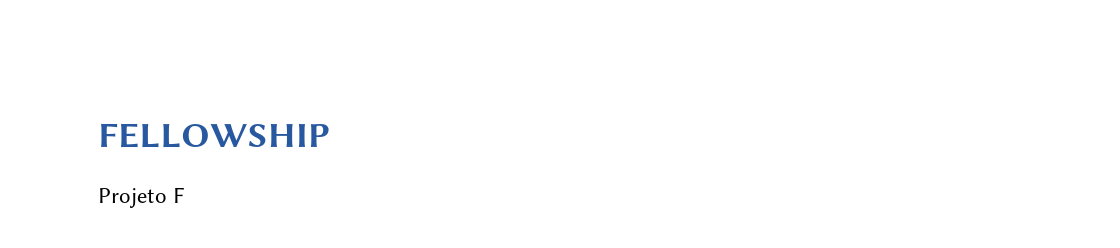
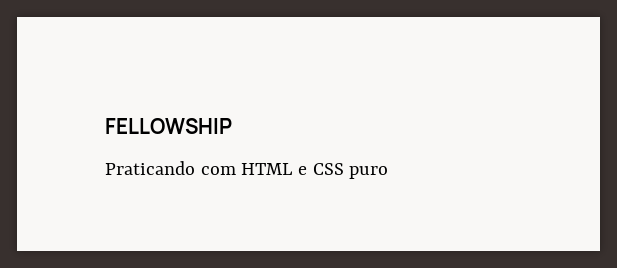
- Projeto F
+ Praticando com HTML e CSS puro

